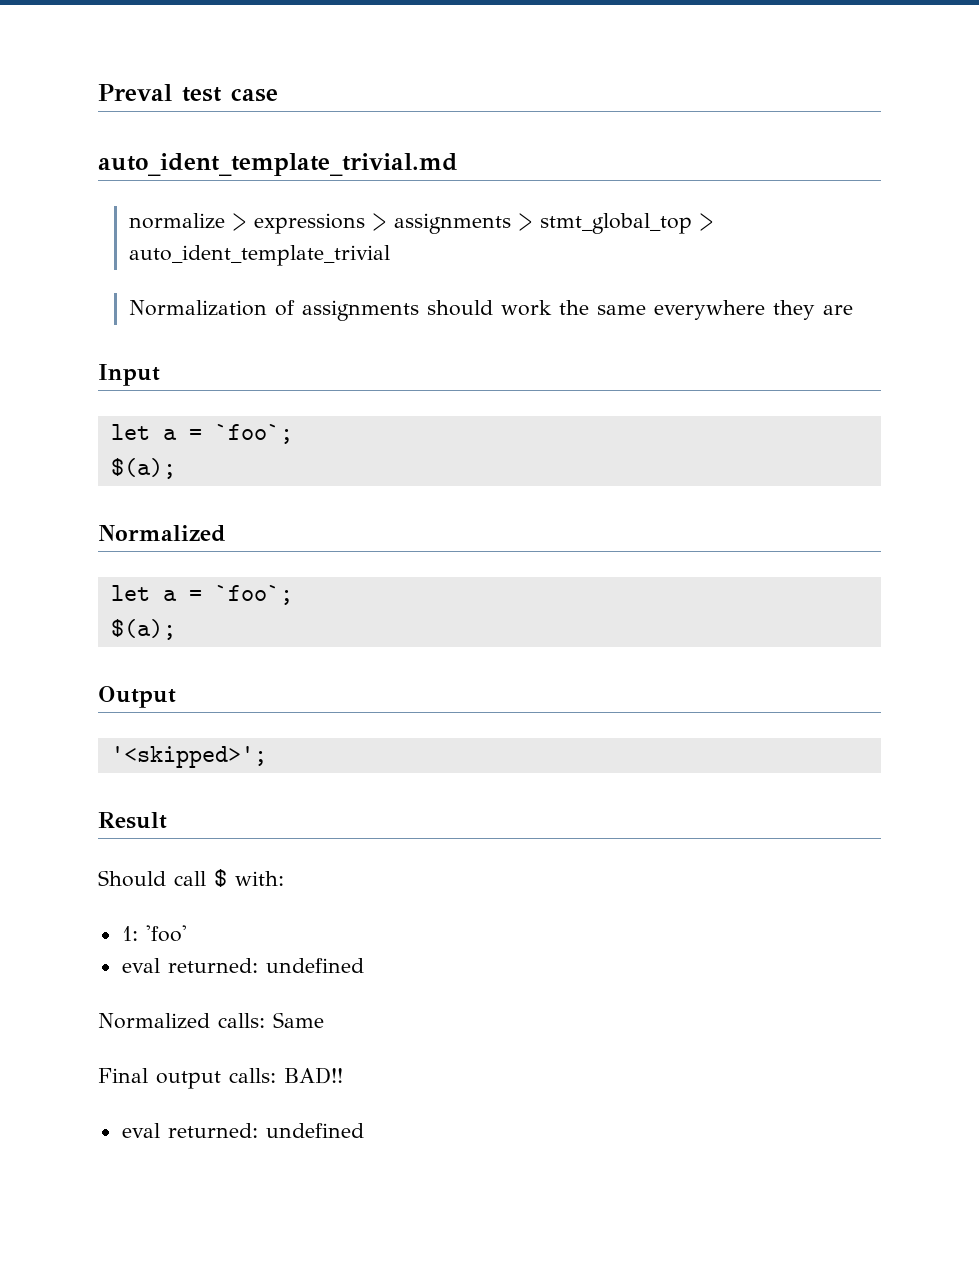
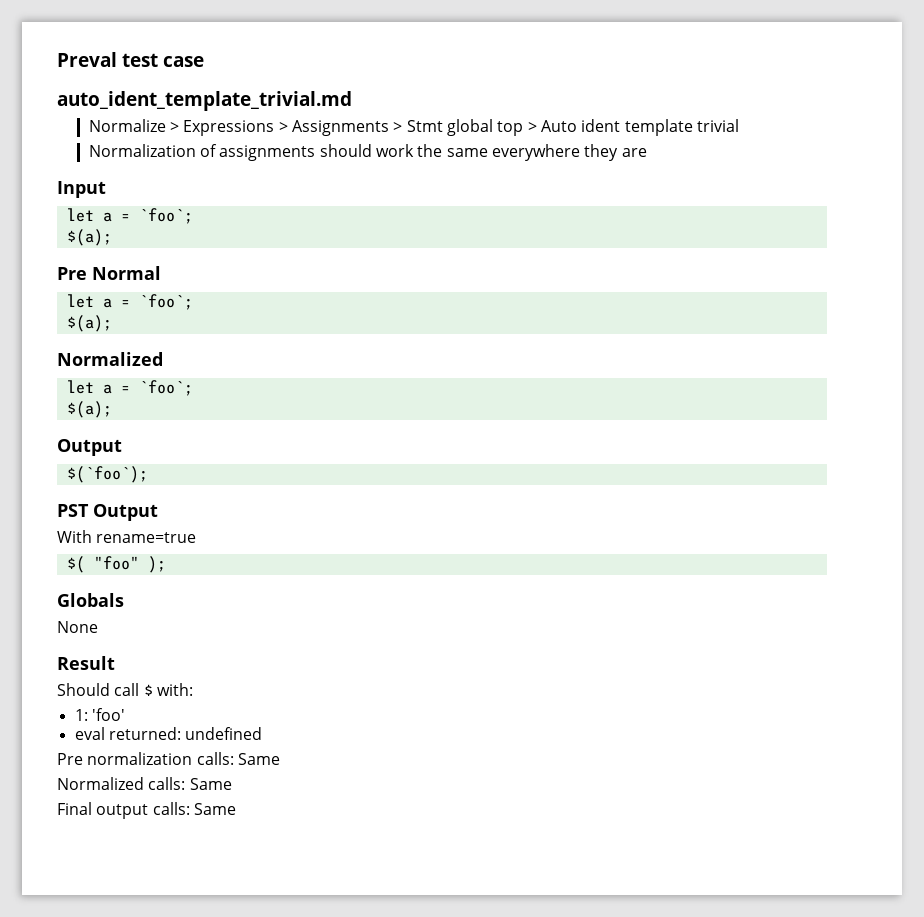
- normalize > expressions > assignments > stmt_global_top > auto_ident_template_trivial
+ Normalize > Expressions > Assignments > Stmt global top > Auto ident template trivial
+ Pre Normal
+ let a = `foo`;
+ $(a);
- '<skipped>';
+ $(`foo`);
+ PST Output
+ With rename=true
+ $( "foo" );
+ Globals
+ None
+ Pre normalization calls: Same
- Final output calls: BAD!!
- eval returned: undefined
+ Final output calls: Same

